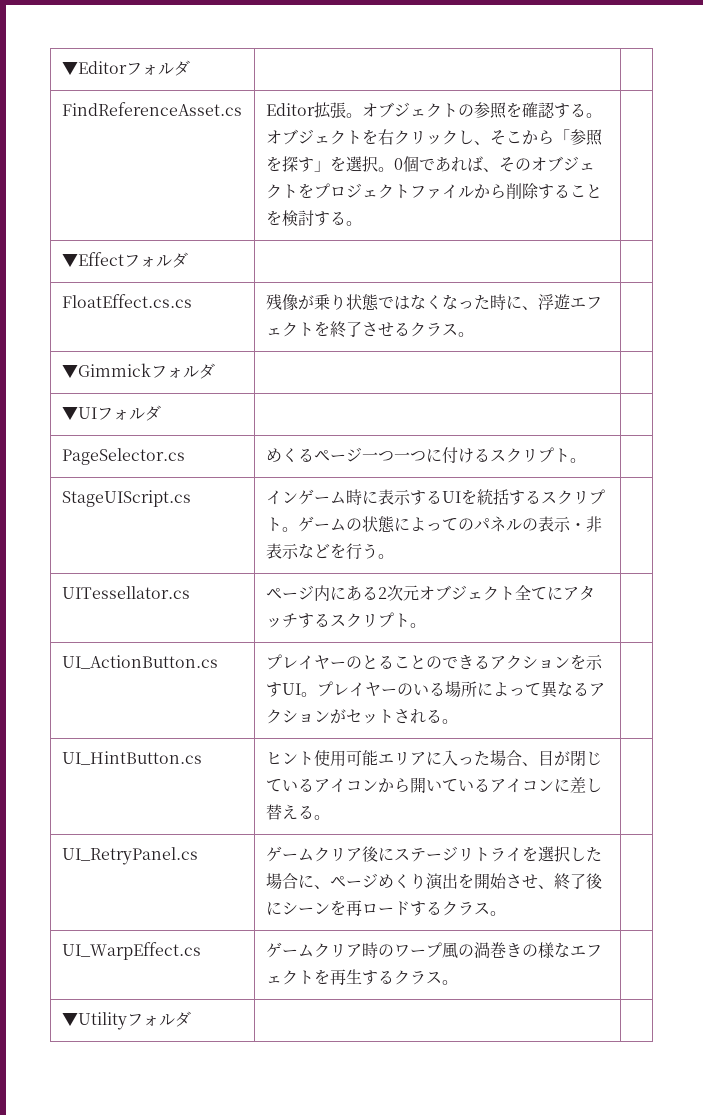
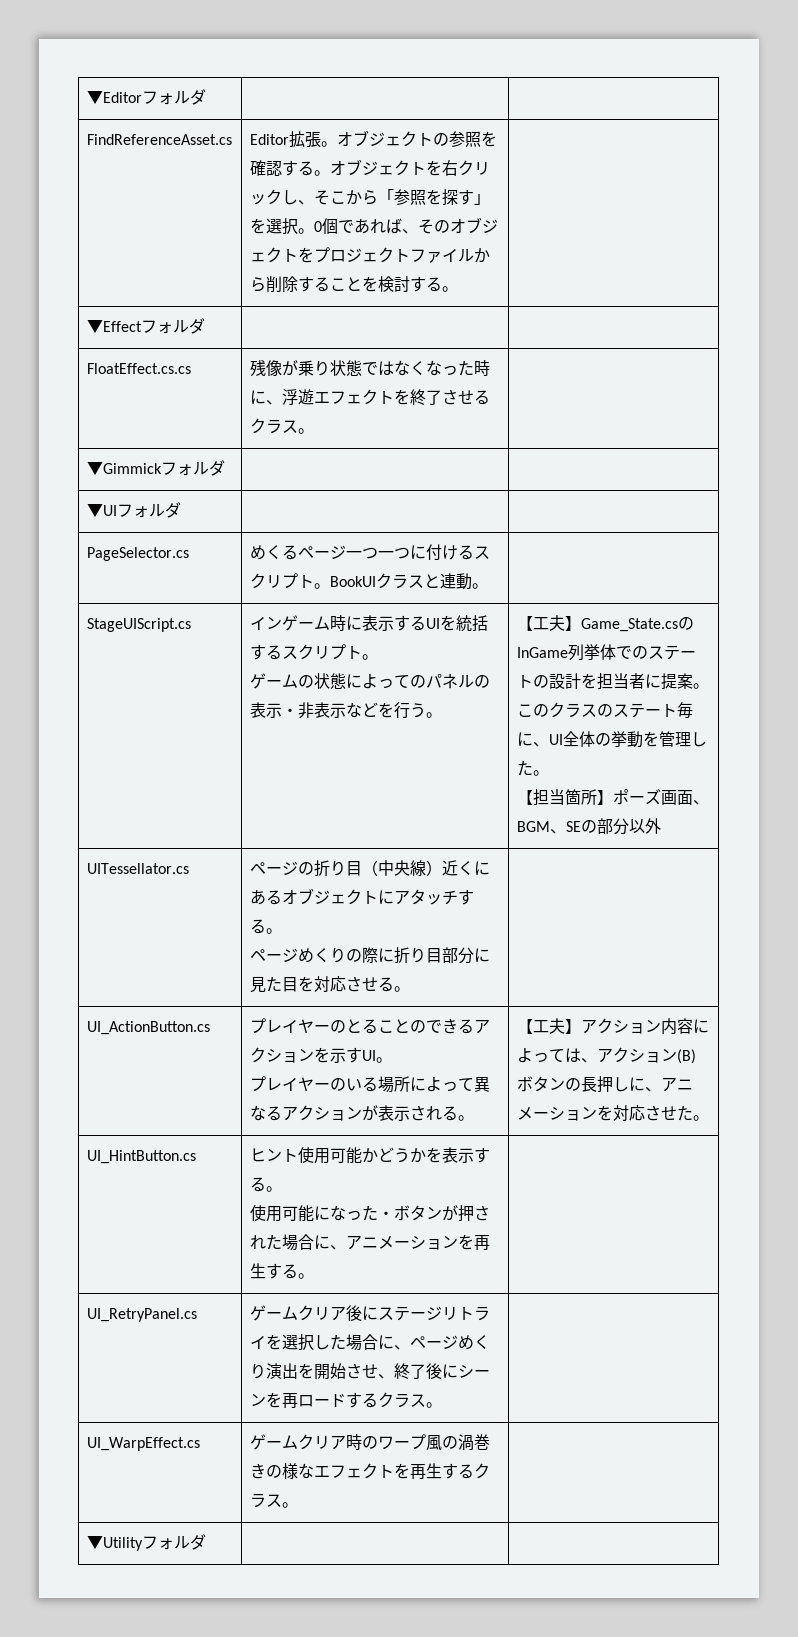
- PageSelector.cs | めくるページ一つ一つに付けるスクリプト。 |
+ PageSelector.cs | めくるページ一つ一つに付けるスクリプト。BookUIクラスと連動。 |
- インゲーム時に表示するUIを統括するスクリプト。ゲームの状態によってのパネルの表示・非表示などを行う。
+ インゲーム時に表示するUIを統括するスクリプト。
+ ゲームの状態によってのパネルの表示・非表示などを行う。
- UITessellator.cs | ページ内にある2次元オブジェクト全てにアタッチするスクリプト。 |
+ 【工夫】Game_State.csのInGame列挙体でのステートの設計を担当者に提案。このクラスのステート毎に、UI全体の挙動を管理した。
+ 【担当箇所】ポーズ画面、BGM、SEの部分以外
+ UITessellator.cs | ページの折り目（中央線）近くにあるオブジェクトにアタッチする。
+ ページめくりの際に折り目部分に見た目を対応させる。 |
- プレイヤーのとることのできるアクションを示すUI。プレイヤーのいる場所によって異なるアクションがセットされる。
+ プレイヤーのとることのできるアクションを示すUI。
+ プレイヤーのいる場所によって異なるアクションが表示される。
+ 【工夫】アクション内容によっては、アクション(B)ボタンの長押しに、アニメーションを対応させた。
- UI_HintButton.cs | ヒント使用可能エリアに入った場合、目が閉じているアイコンから開いているアイコンに差し替える。 |
+ UI_HintButton.cs | ヒント使用可能かどうかを表示する。
+ 使用可能になった・ボタンが押された場合に、アニメーションを再生する。 |

